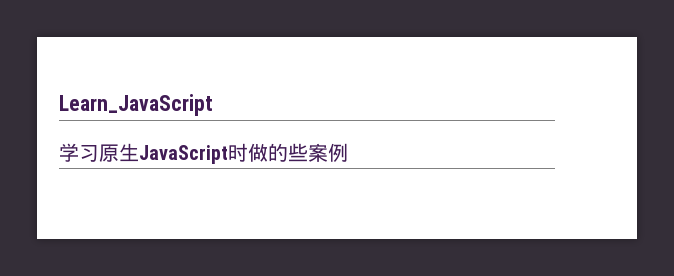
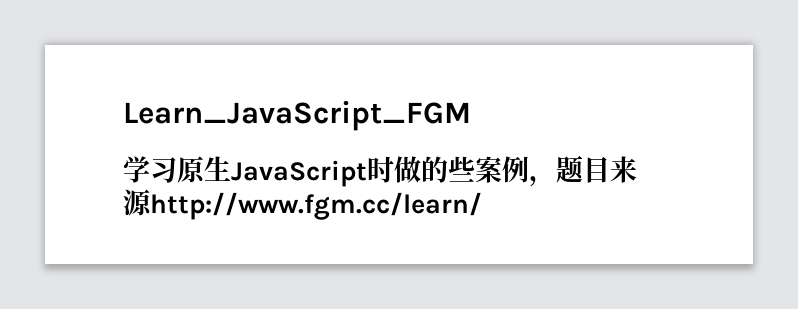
- Learn_JavaScript
+ Learn_JavaScript_FGM
- 学习原生JavaScript时做的些案例
+ 学习原生JavaScript时做的些案例，题目来源http://www.fgm.cc/learn/

